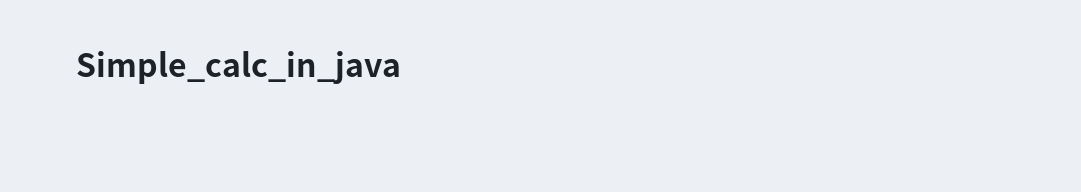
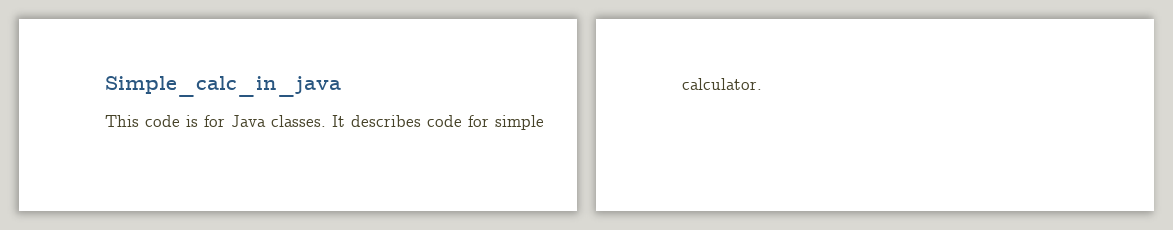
+ This code is for Java classes. It describes code for simple calculator.

